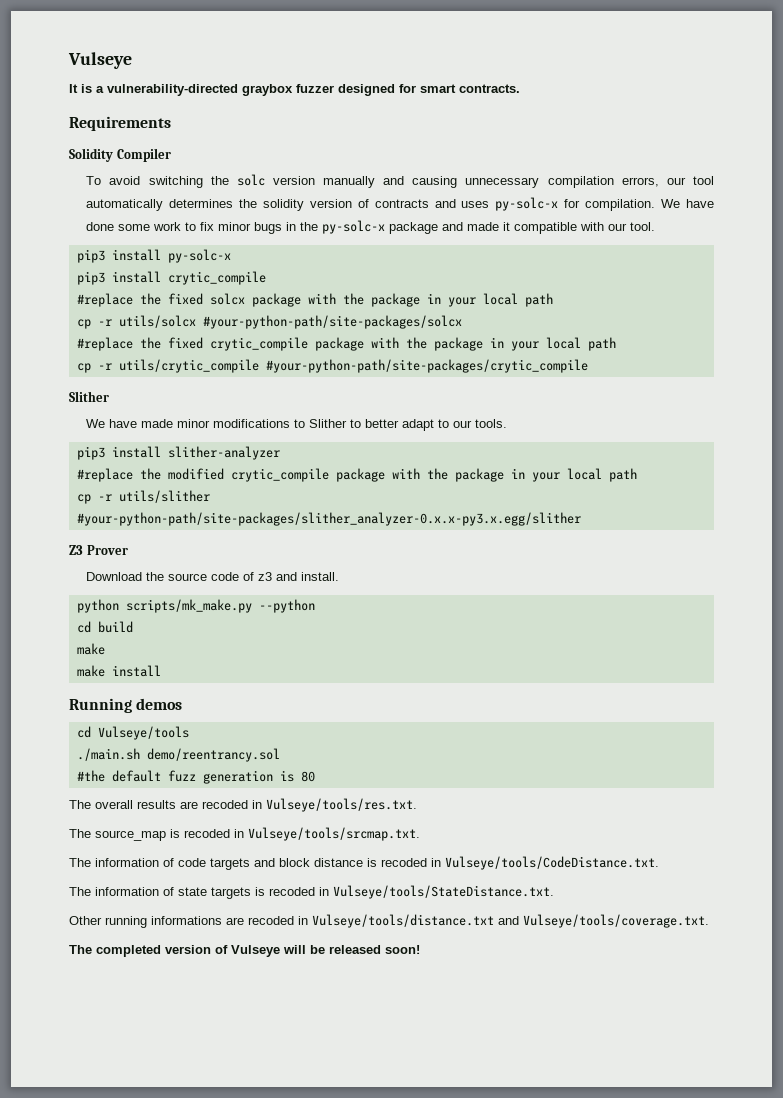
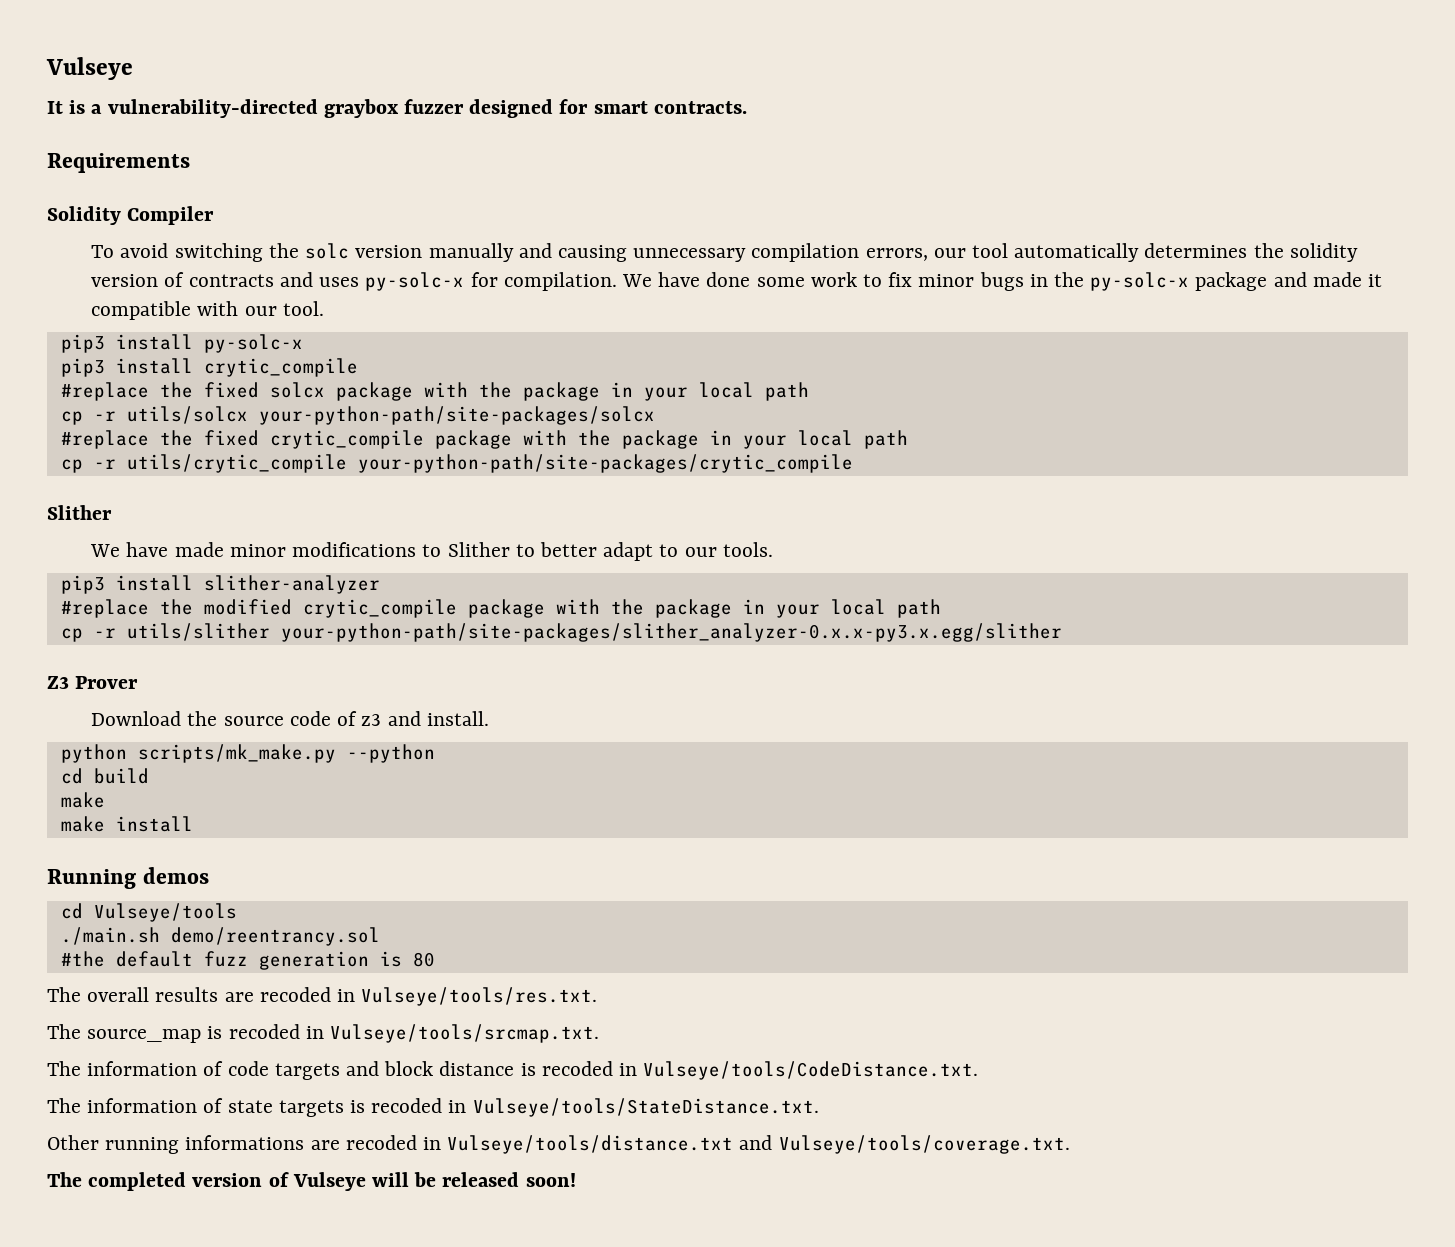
- cp -r utils/solcx #your-python-path/site-packages/solcx
+ cp -r utils/solcx your-python-path/site-packages/solcx
- cp -r utils/crytic_compile #your-python-path/site-packages/crytic_compile
+ cp -r utils/crytic_compile your-python-path/site-packages/crytic_compile
- cp -r utils/slither #your-python-path/site-packages/slither_analyzer-0.x.x-py3.x.egg/slither
+ cp -r utils/slither your-python-path/site-packages/slither_analyzer-0.x.x-py3.x.egg/slither

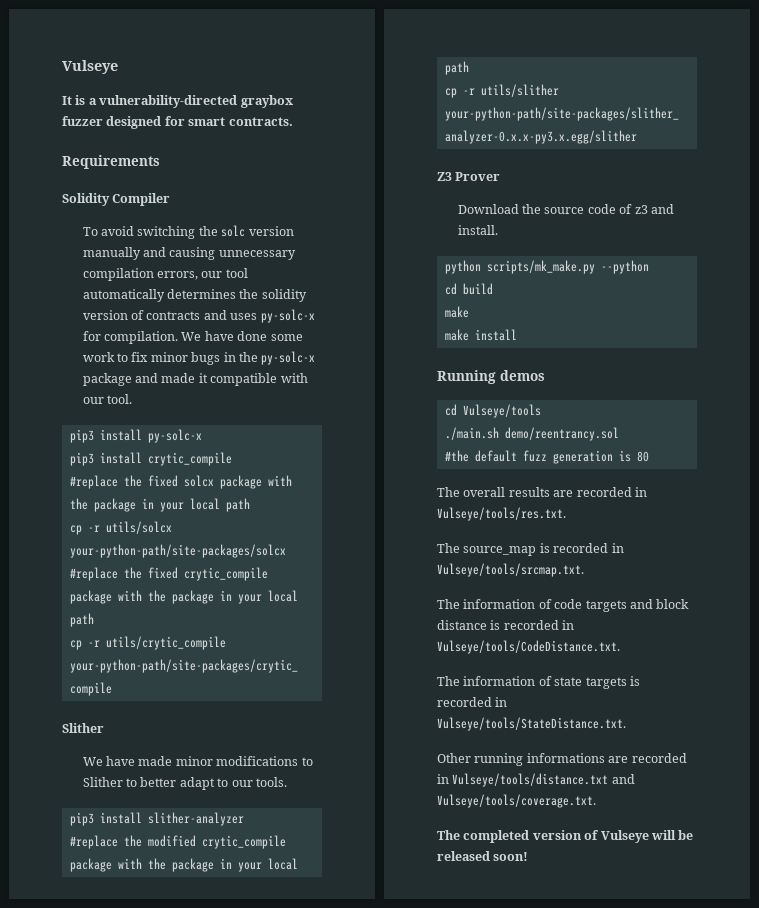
- The overall results are recoded in Vulseye/tools/res.txt.
+ The overall results are recorded in Vulseye/tools/res.txt.
- The source_map is recoded in Vulseye/tools/srcmap.txt.
+ The source_map is recorded in Vulseye/tools/srcmap.txt.
- The information of code targets and block distance is recoded in Vulseye/tools/CodeDistance.txt.
+ The information of code targets and block distance is recorded in Vulseye/tools/CodeDistance.txt.
- The information of state targets is recoded in Vulseye/tools/StateDistance.txt.
+ The information of state targets is recorded in Vulseye/tools/StateDistance.txt.
- Other running informations are recoded in Vulseye/tools/distance.txt and Vulseye/tools/coverage.txt.
+ Other running informations are recorded in Vulseye/tools/distance.txt and Vulseye/tools/coverage.txt.

